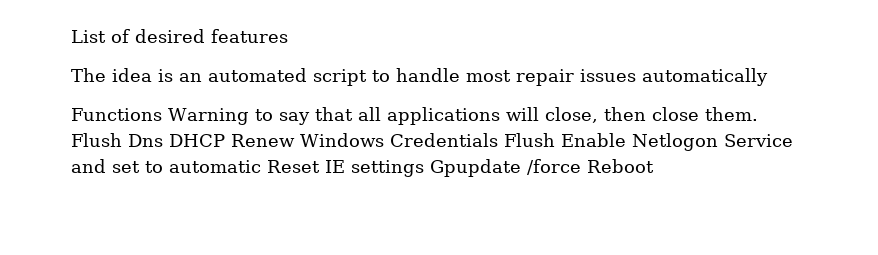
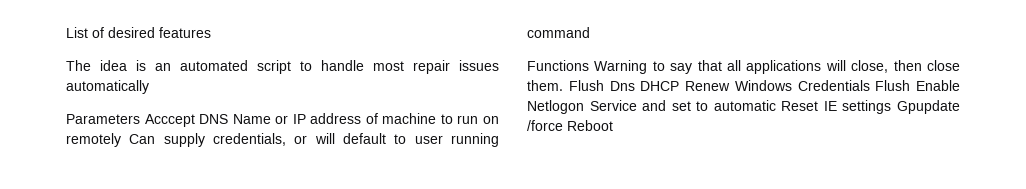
+ Parameters Acccept DNS Name or IP address of machine to run on remotely Can supply credentials, or will default to user running command

